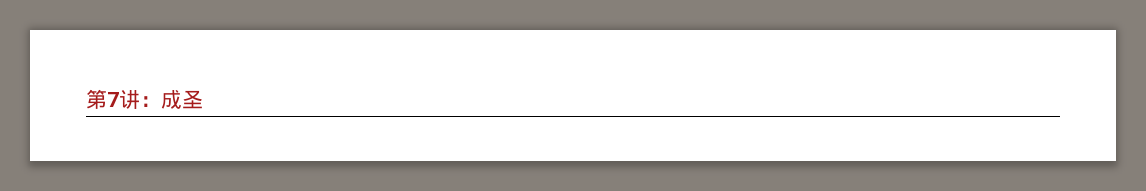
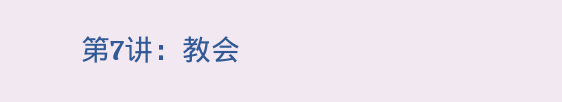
- 第7讲：成圣
+ 第7讲：教会

